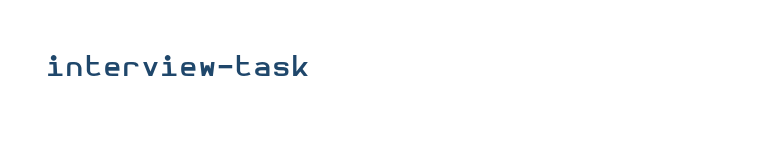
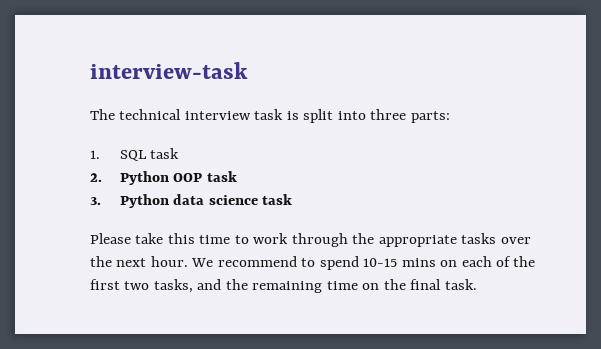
+ The technical interview task is split into three parts:
+ 1. SQL task
+ 2. Python OOP task
+ 3. Python data science task
+ Please take this time to work through the appropriate tasks over the next hour. We recommend to spend 10-15 mins on each of the first two tasks, and the remaining time on the final task.

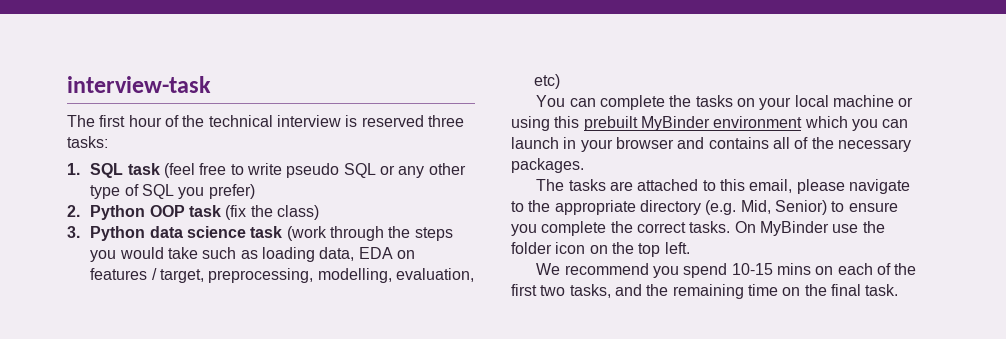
- The technical interview task is split into three parts:
- 1. SQL task
+ The first hour of the technical interview is reserved three tasks:
+ 1. SQL task (feel free to write pseudo SQL or any other type of SQL you prefer)
- 2. Python OOP task
+ 2. Python OOP task (fix the class)
- 3. Python data science task
- Please take this time to work through the appropriate tasks over the next hour. We recommend to spend 10-15 mins on each of the first two tasks, and the remaining time on the final task.
+ 3. Python data science task (work through the steps you would take such as loading data, EDA on features / target, preprocessing, modelling, evaluation, etc)
+ You can complete the tasks on your local machine or using this prebuilt MyBinder environment which you can launch in your browser and contains all of the necessary packages.
+ The tasks are attached to this email, please navigate to the appropriate directory (e.g. Mid, Senior) to ensure you complete the correct tasks. On MyBinder use the folder icon on the top left.
+ We recommend you spend 10-15 mins on each of the first two tasks, and the remaining time on the final task.

